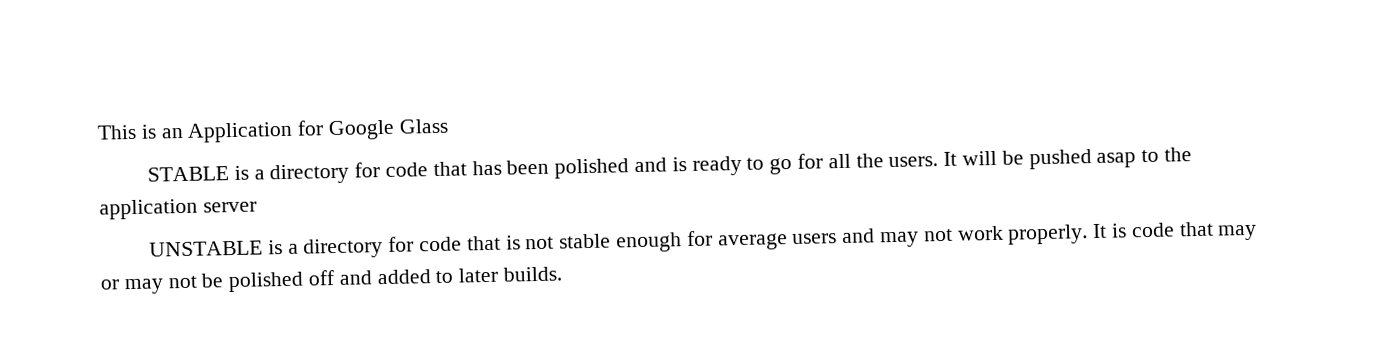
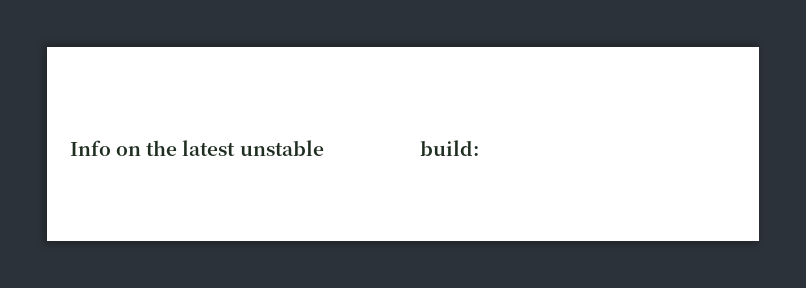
- This is an Application for Google Glass
- STABLE is a directory for code that has been polished and is ready to go for all the users. It will be pushed asap to the application server
- UNSTABLE is a directory for code that is not stable enough for average users and may not work properly. It is code that may or may not be polished off and added to later builds.
+ Info on the latest unstable build:

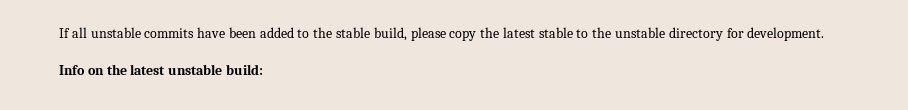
+ If all unstable commits have been added to the stable build, please copy the latest stable to the unstable directory for development.

